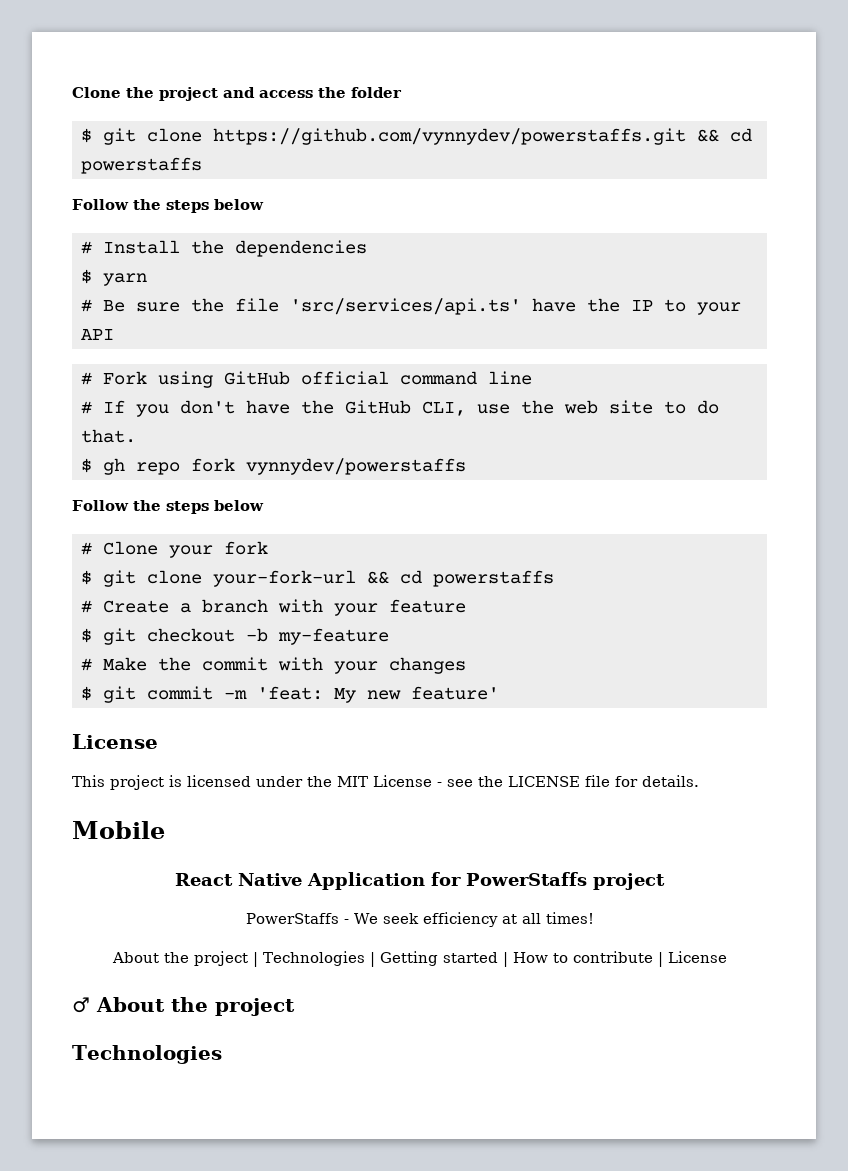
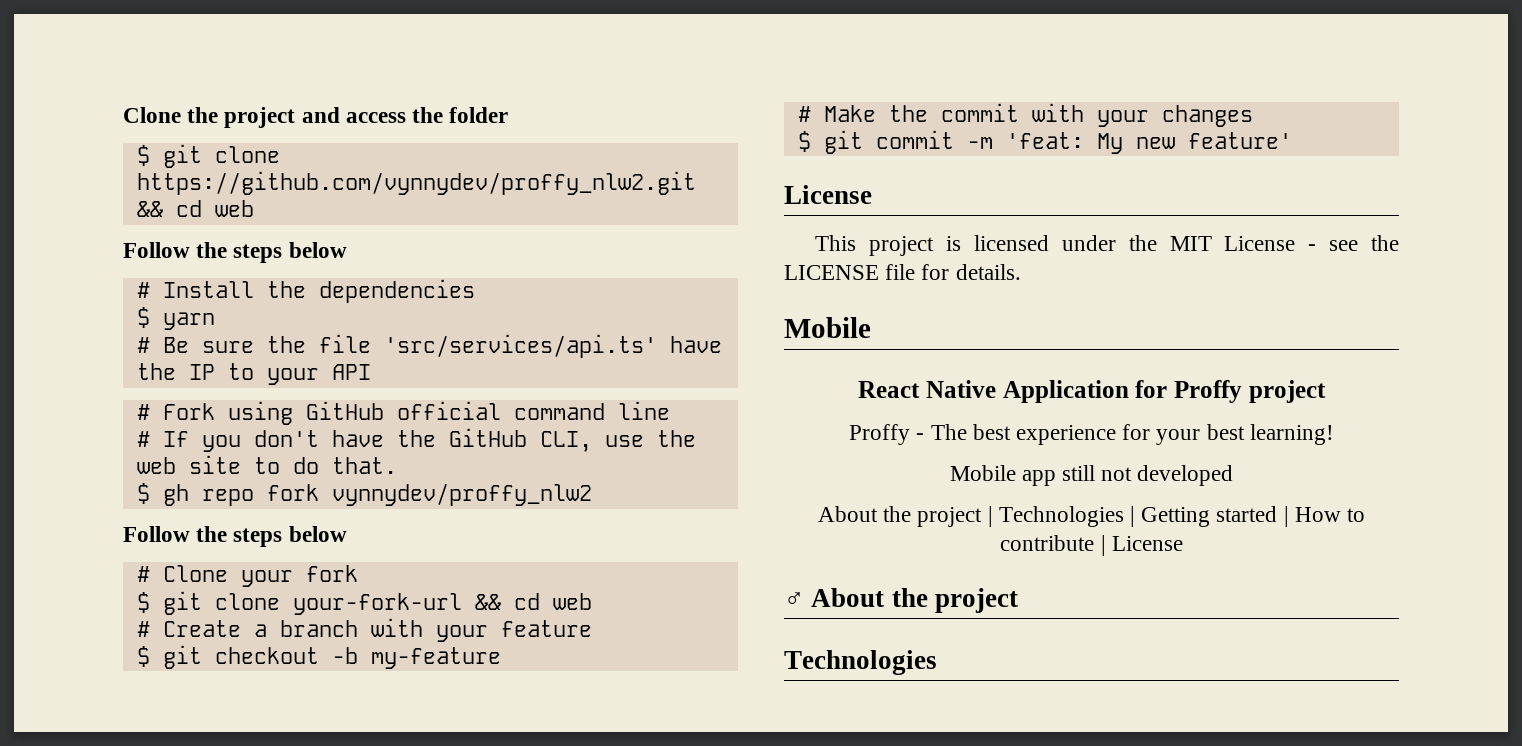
- $ git clone https://github.com/vynnydev/powerstaffs.git && cd powerstaffs
+ $ git clone https://github.com/vynnydev/proffy_nlw2.git && cd web
- $ gh repo fork vynnydev/powerstaffs
+ $ gh repo fork vynnydev/proffy_nlw2
- $ git clone your-fork-url && cd powerstaffs
+ $ git clone your-fork-url && cd web
- React Native Application for PowerStaffs project
- PowerStaffs - We seek efficiency at all times!
+ React Native Application for Proffy project
+ Proffy - The best experience for your best learning!
+ Mobile app still not developed

